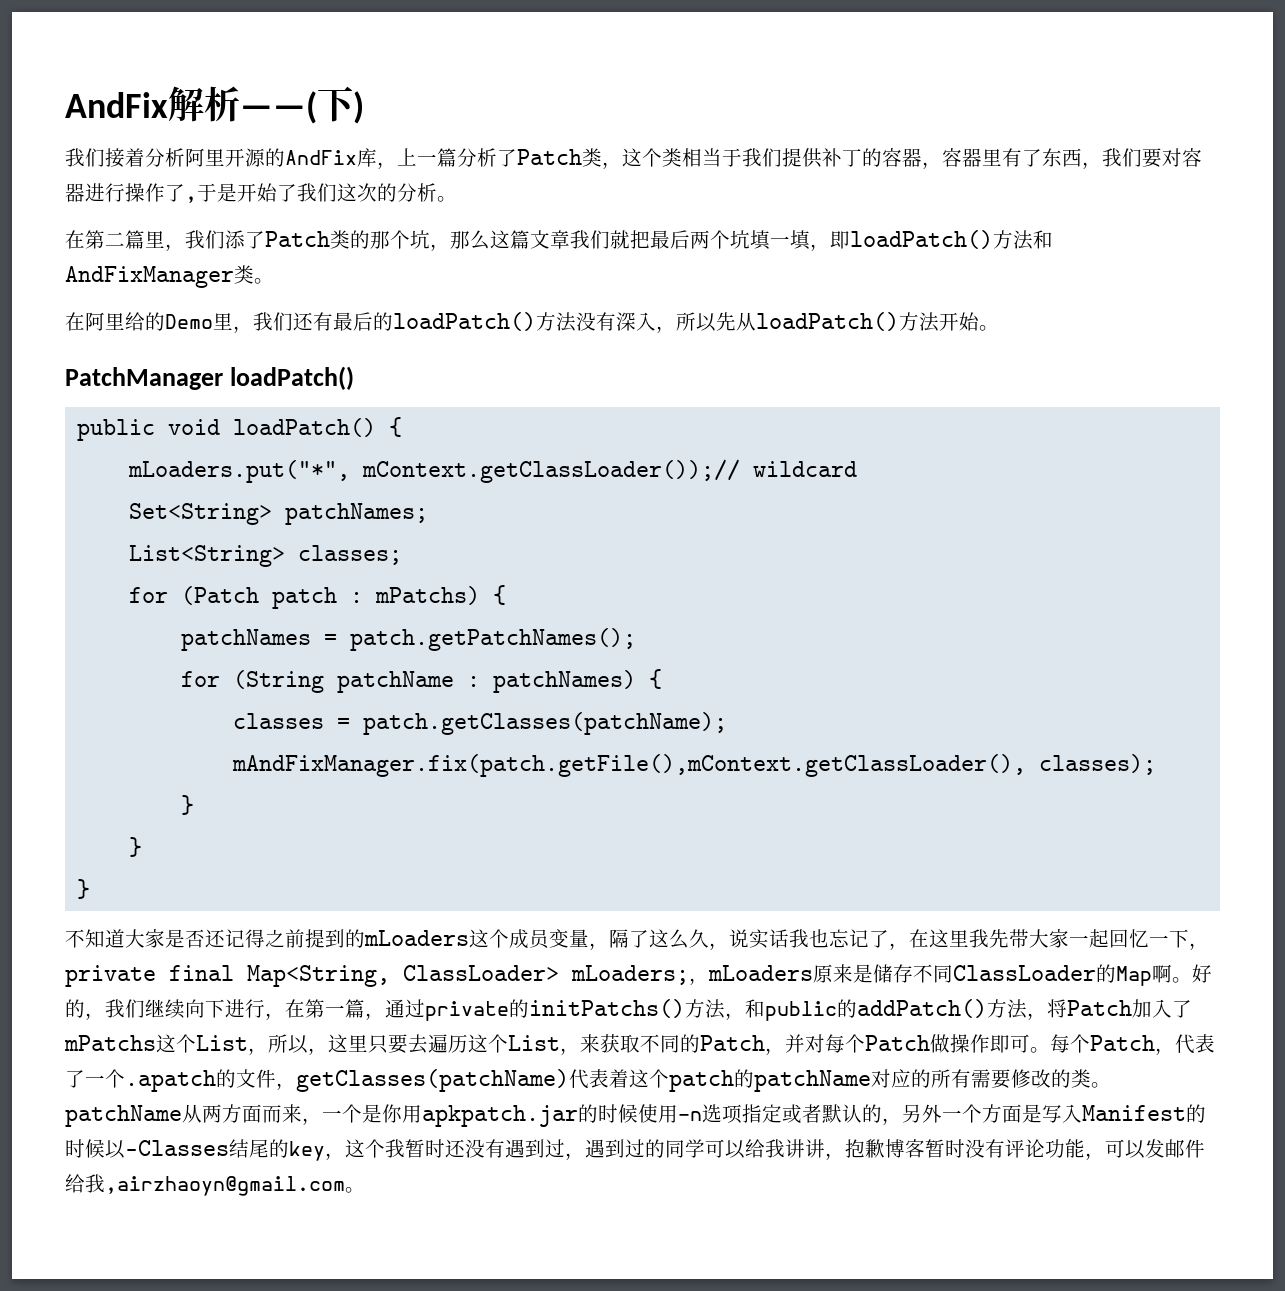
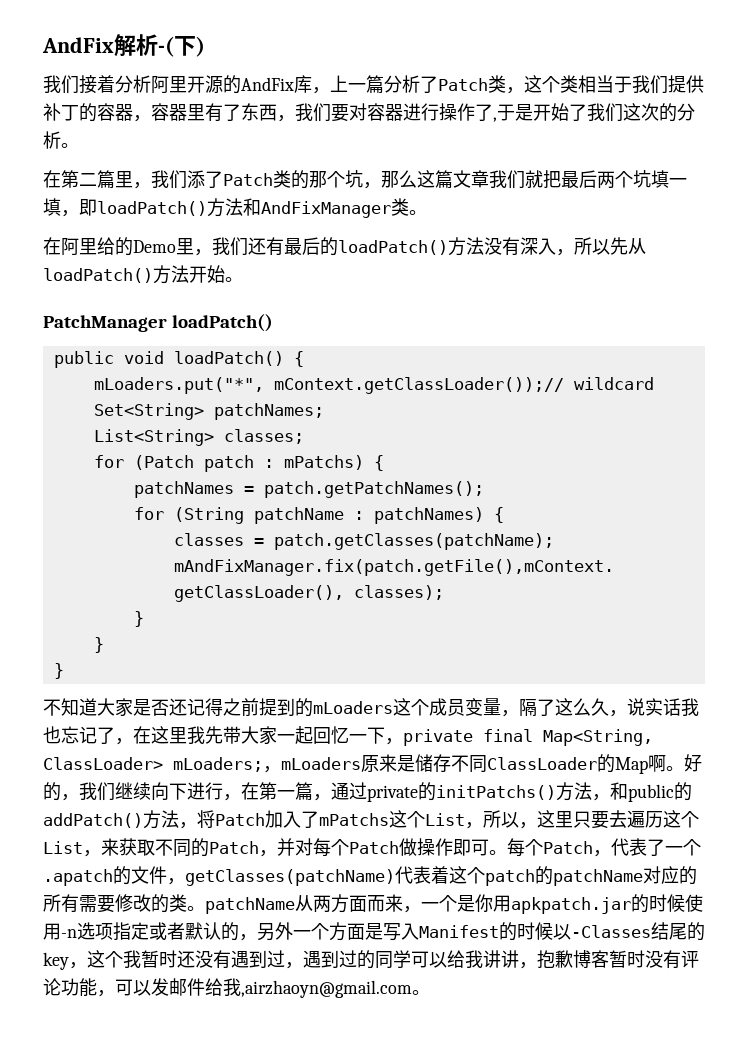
- AndFix解析——(下)
+ AndFix解析-(下)

